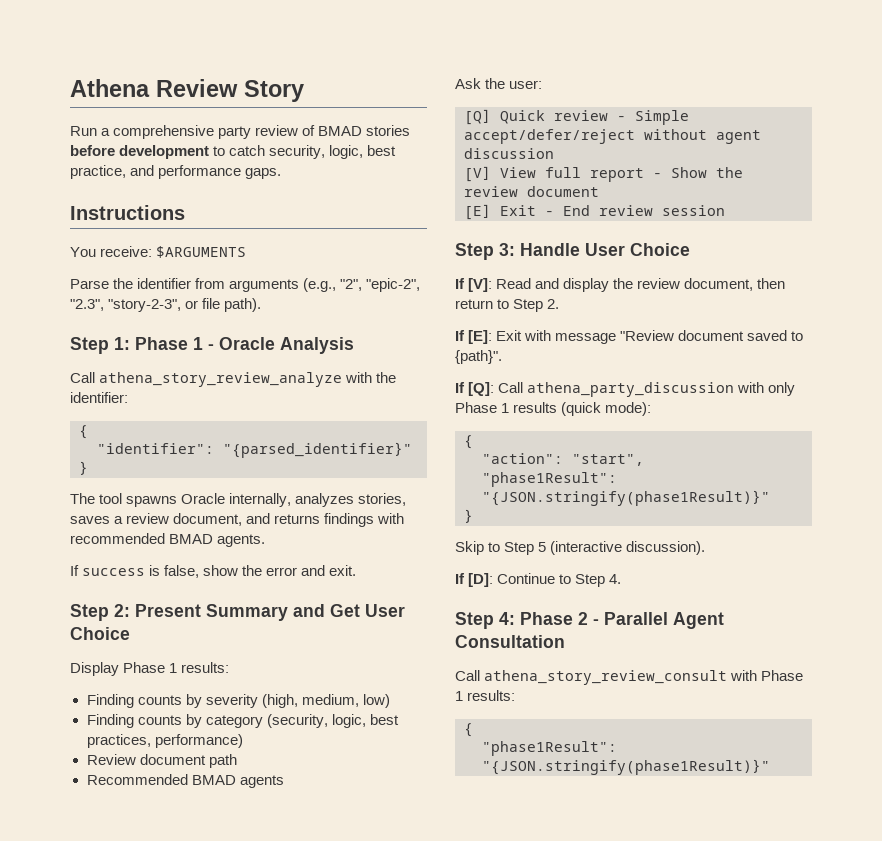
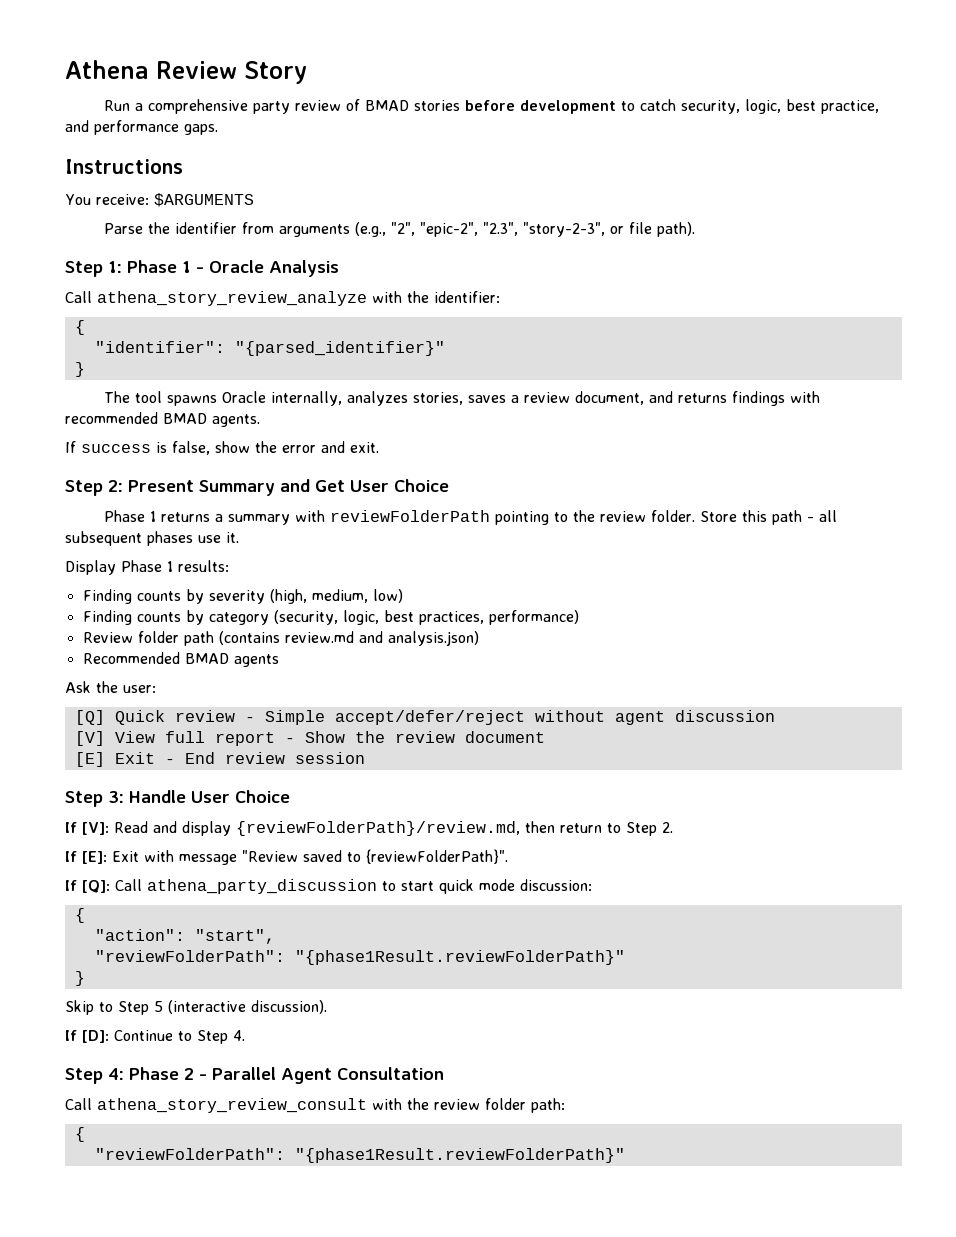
+ Phase 1 returns a summary with reviewFolderPath pointing to the review folder. Store this path - all subsequent phases use it.
- Review document path
+ Review folder path (contains review.md and analysis.json)
- If [V]: Read and display the review document, then return to Step 2.
+ If [V]: Read and display {reviewFolderPath}/review.md, then return to Step 2.
- If [E]: Exit with message "Review document saved to {path}".
+ If [E]: Exit with message "Review saved to {reviewFolderPath}".
- If [Q]: Call athena_party_discussion with only Phase 1 results (quick mode):
+ If [Q]: Call athena_party_discussion to start quick mode discussion:
  "action": "start",
- "phase1Result": "{JSON.stringify(phase1Result)}"
+ "reviewFolderPath": "{phase1Result.reviewFolderPath}"
- Call athena_story_review_consult with Phase 1 results:
+ Call athena_story_review_consult with the review folder path:
  {
- "phase1Result": "{JSON.stringify(phase1Result)}"
+ "reviewFolderPath": "{phase1Result.reviewFolderPath}"

